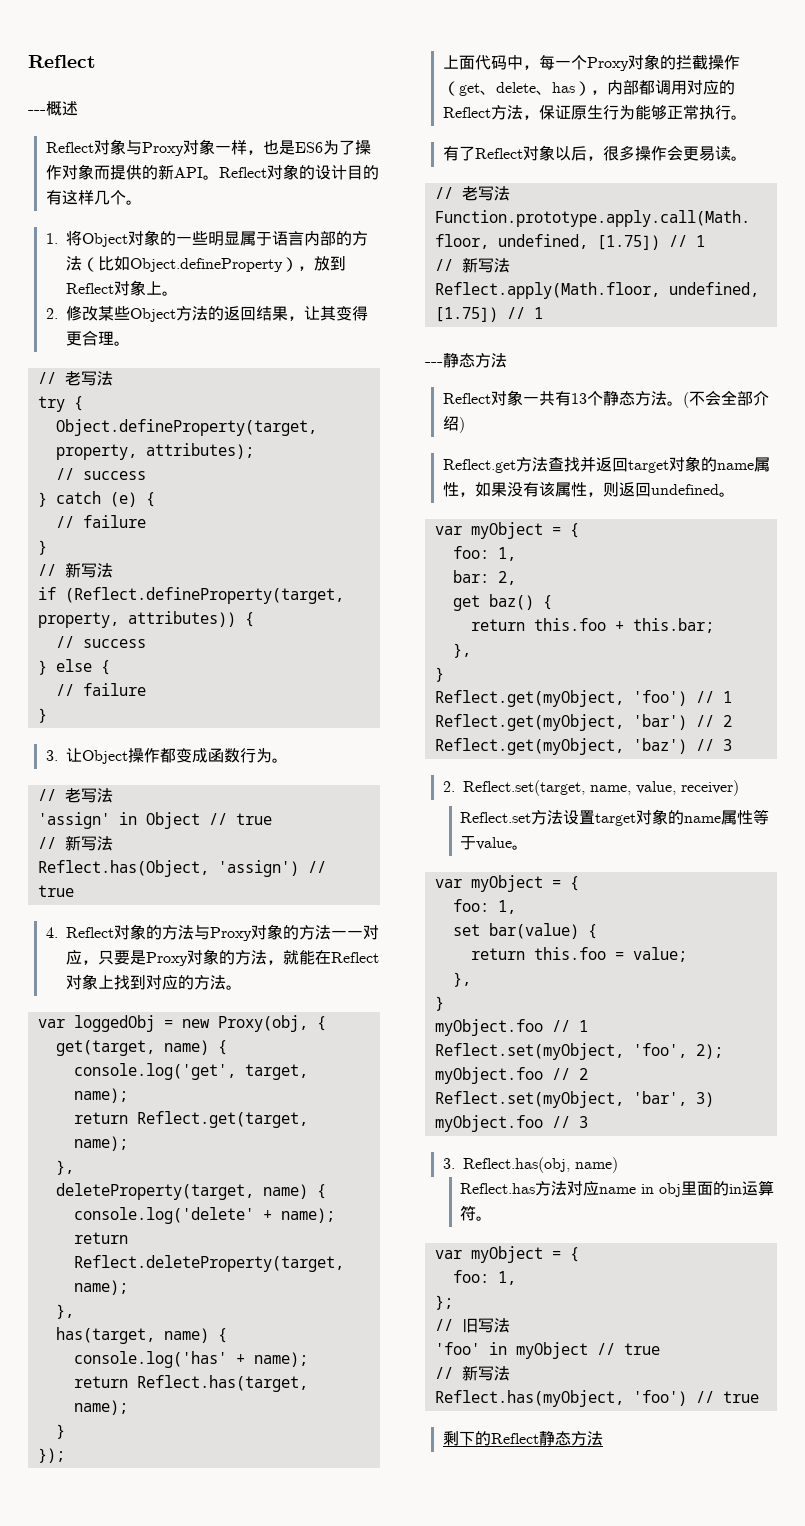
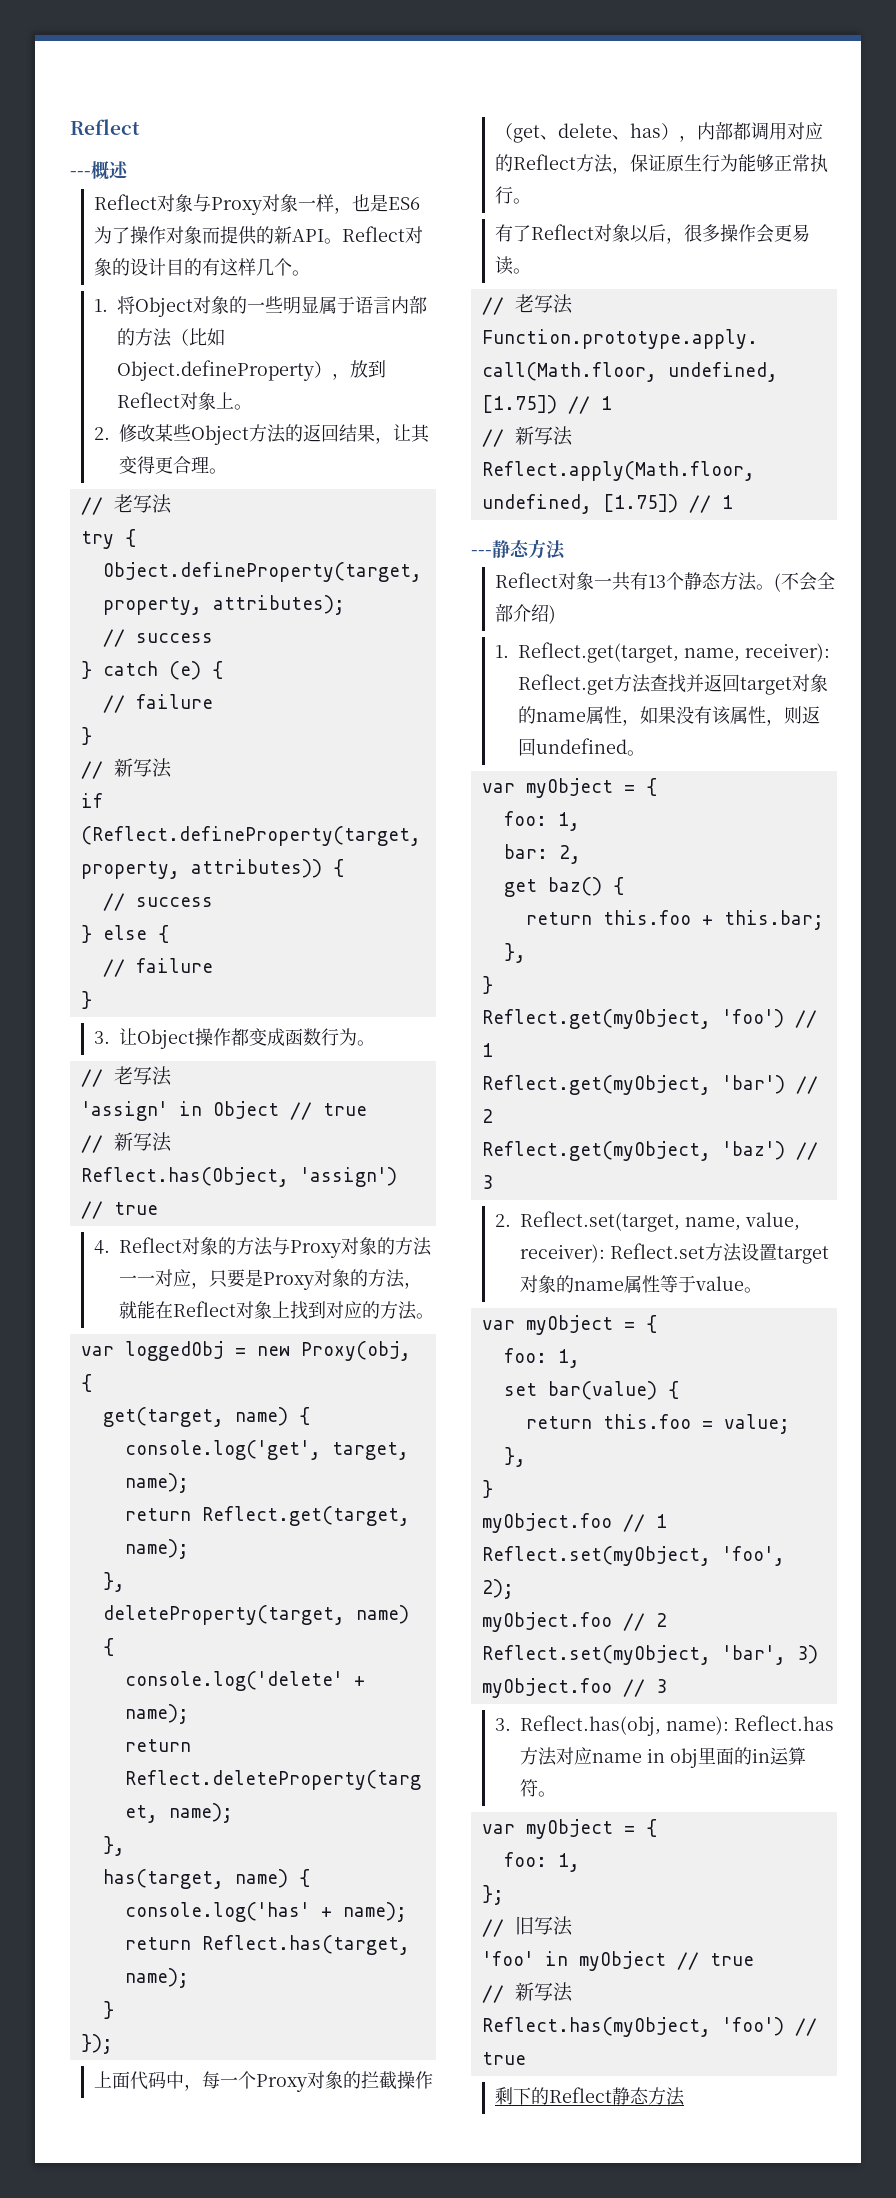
- Reflect.get方法查找并返回target对象的name属性，如果没有该属性，则返回undefined。
+ 1. Reflect.get(target, name, receiver): Reflect.get方法查找并返回target对象的name属性，如果没有该属性，则返回undefined。
- 2. Reflect.set(target, name, value, receiver)
- Reflect.set方法设置target对象的name属性等于value。
+ 2. Reflect.set(target, name, value, receiver): Reflect.set方法设置target对象的name属性等于value。
- 3. Reflect.has(obj, name)
- Reflect.has方法对应name in obj里面的in运算符。
+ 3. Reflect.has(obj, name): Reflect.has方法对应name in obj里面的in运算符。

